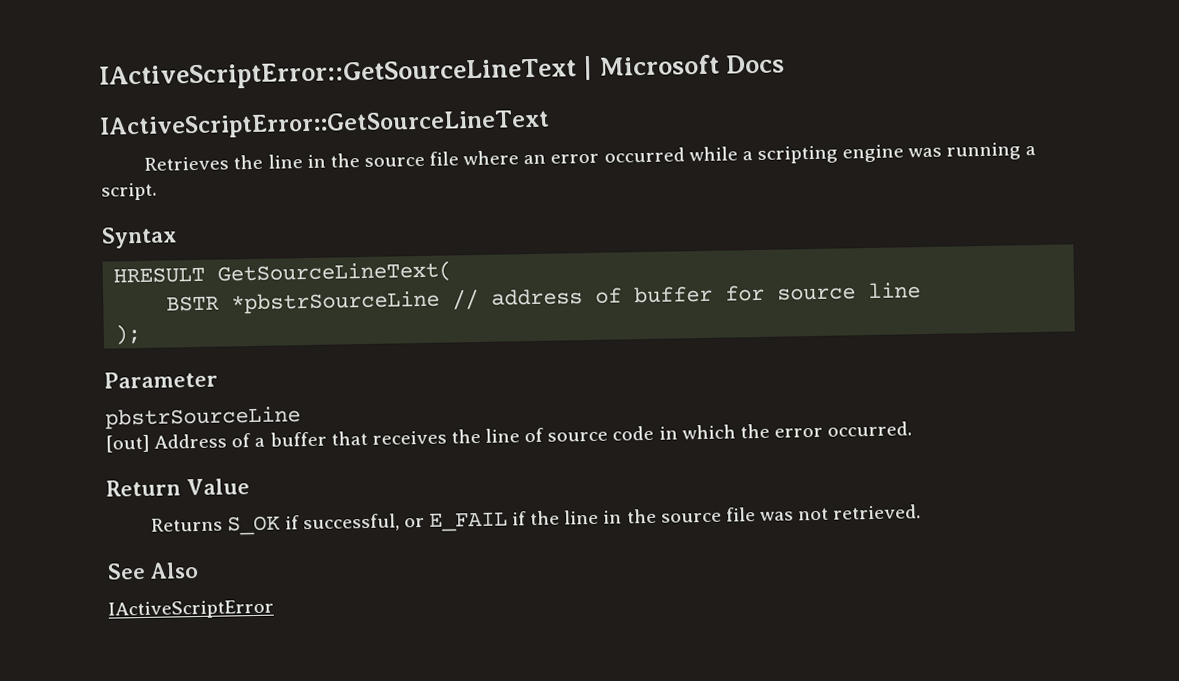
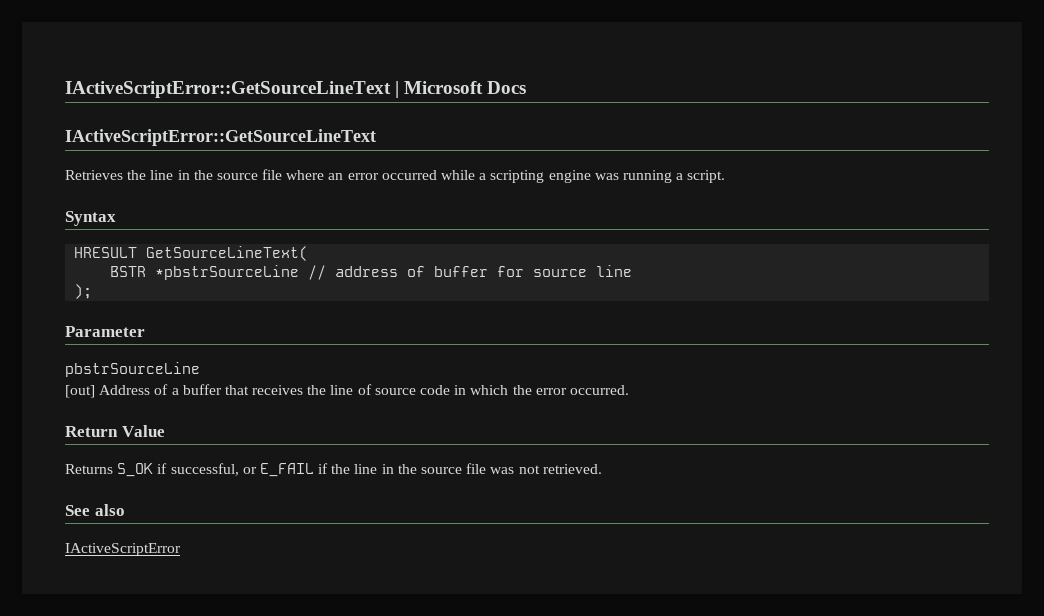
- See Also
+ See also

